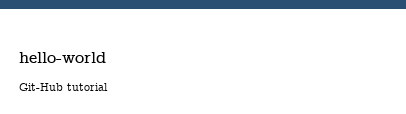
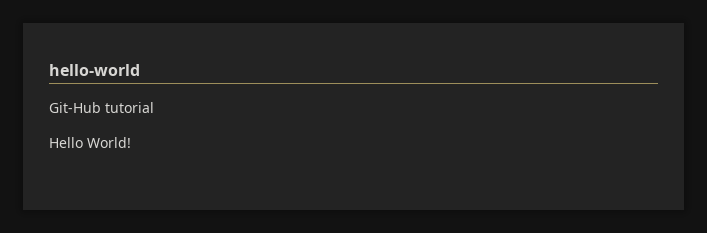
+ Hello World!

